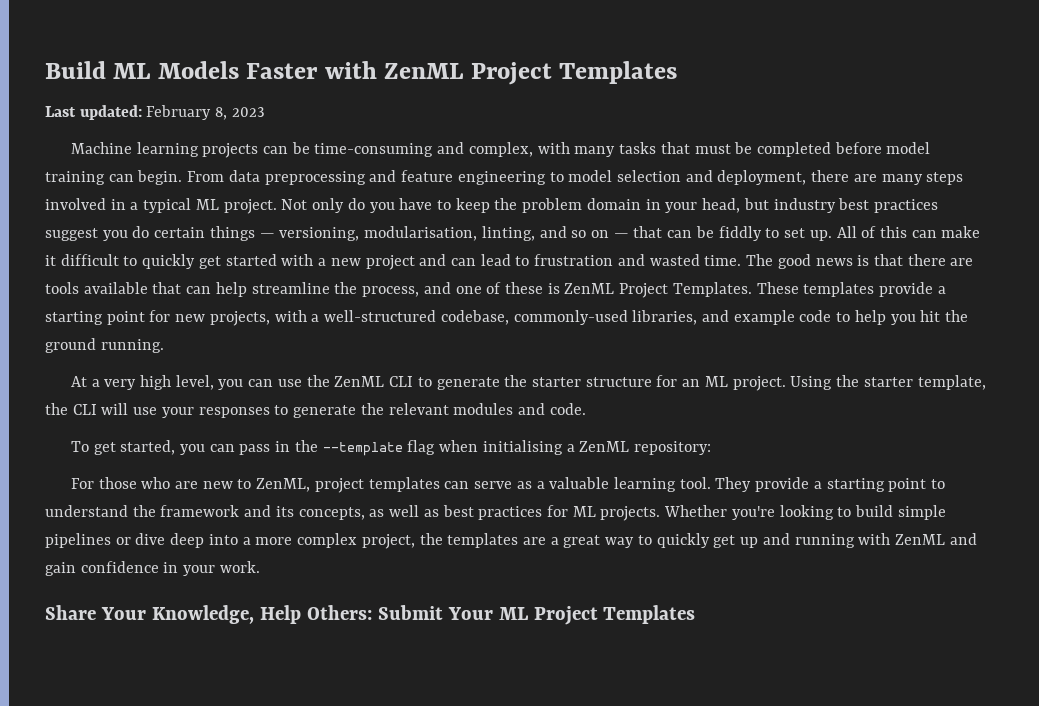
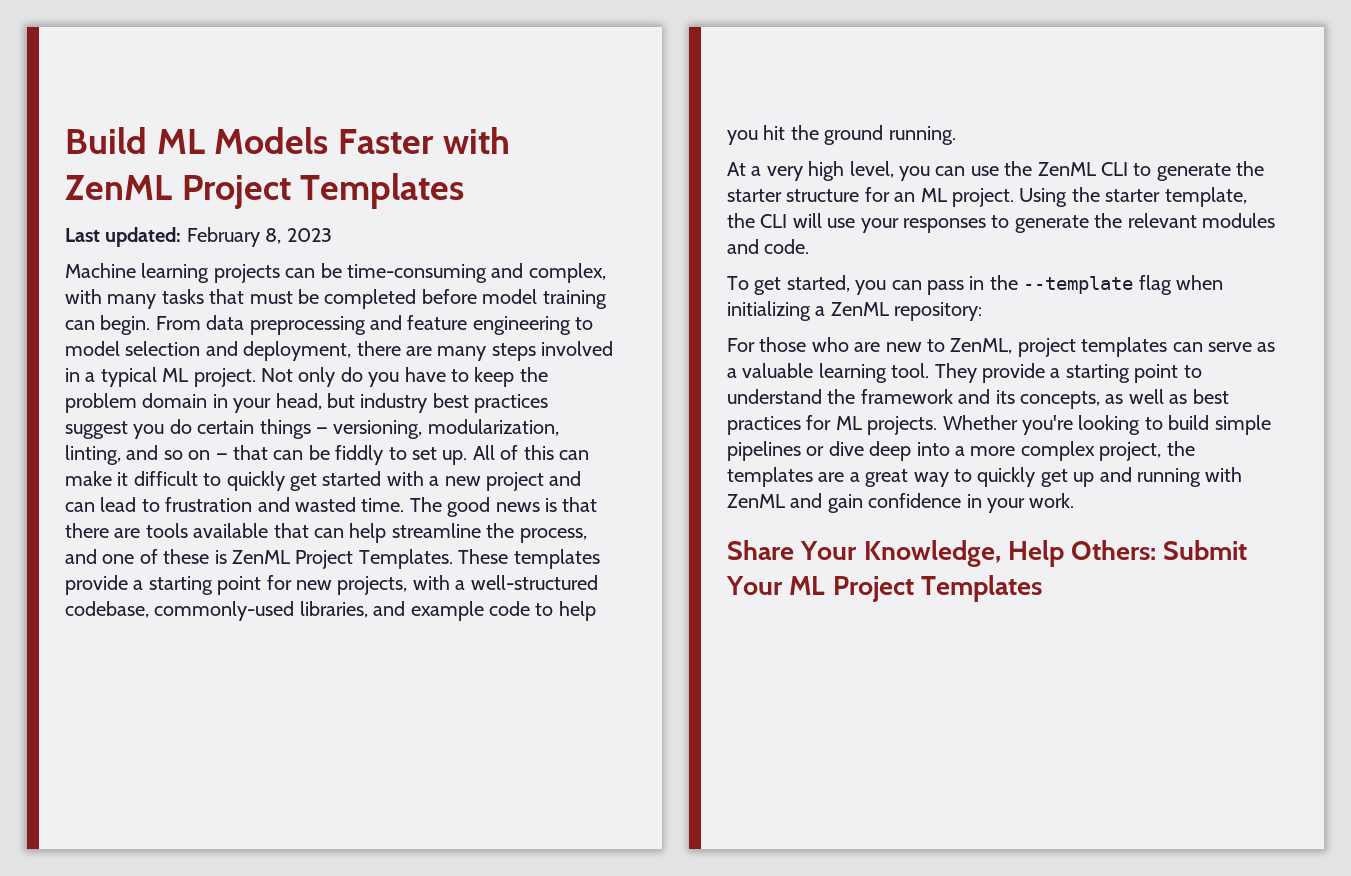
- Not only do you have to keep the problem domain in your head, but industry best practices suggest you do certain things — versioning, modularisation, linting, and so on — that can be fiddly to set up.
+ Not only do you have to keep the problem domain in your head, but industry best practices suggest you do certain things — versioning, modularization, linting, and so on — that can be fiddly to set up.
- To get started, you can pass in the --template flag when initialising a ZenML repository:
+ To get started, you can pass in the --template flag when initializing a ZenML repository:

